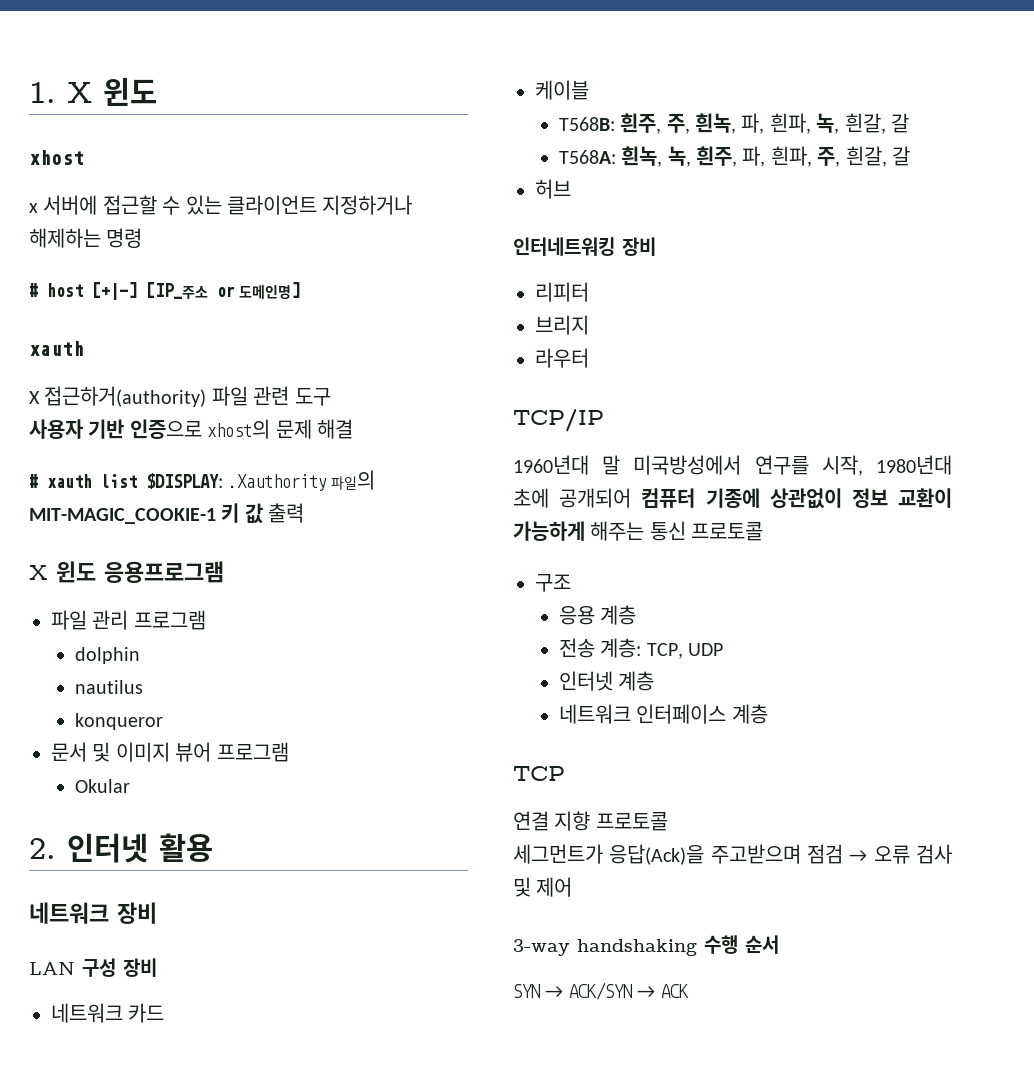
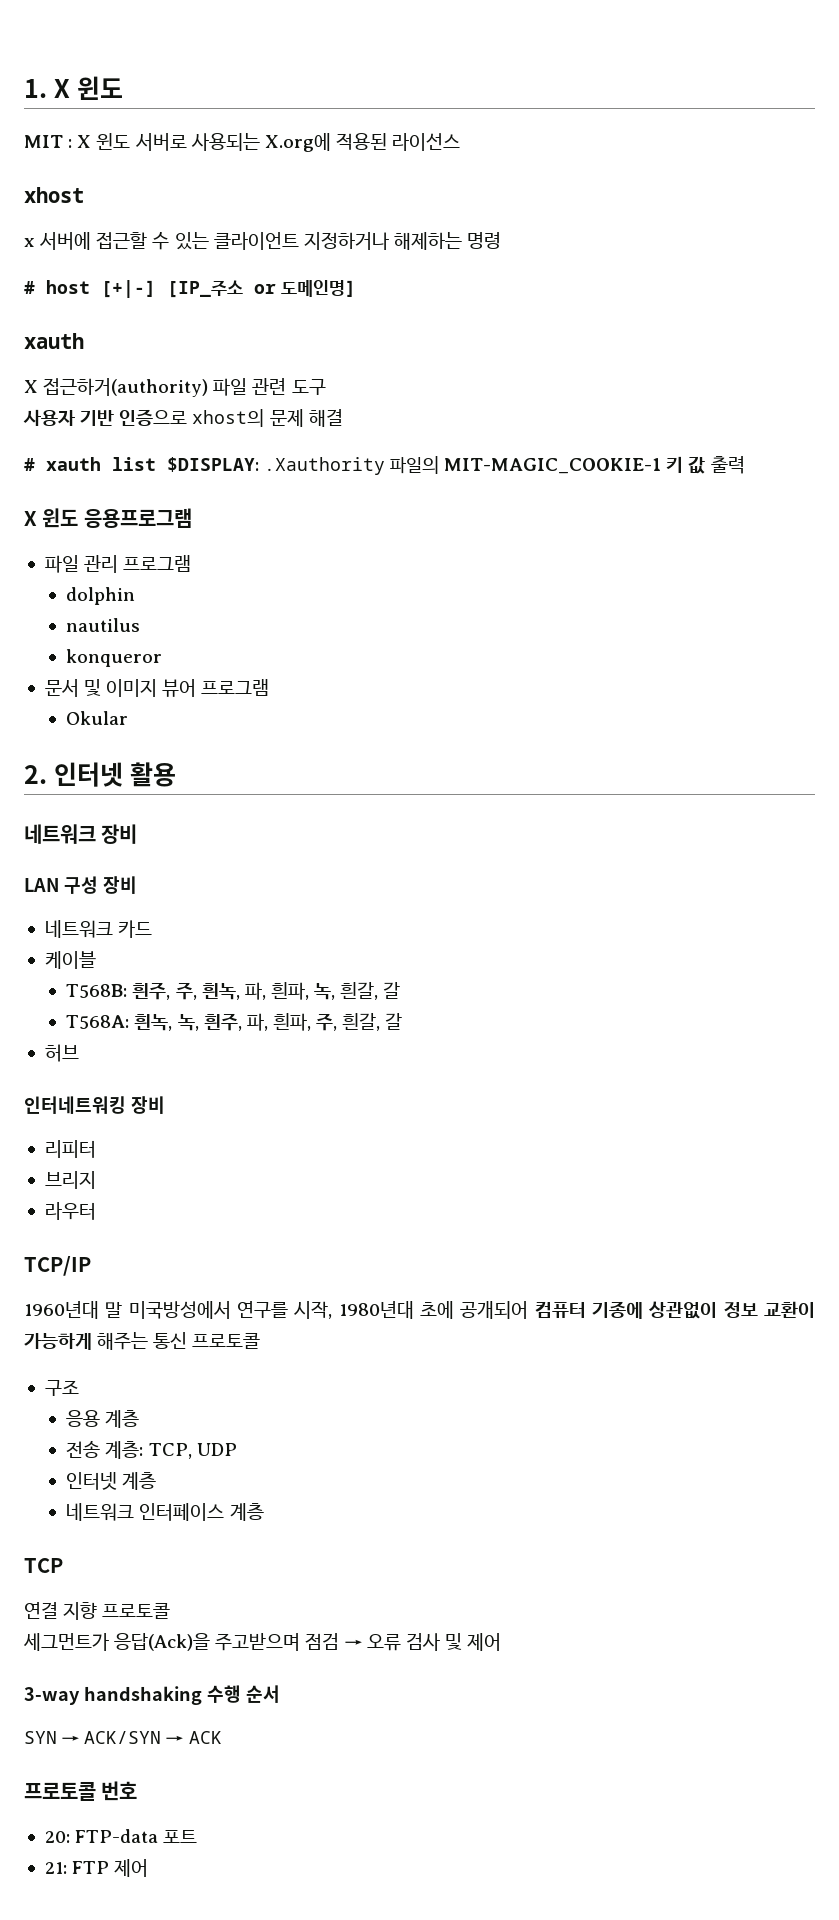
+ MIT : X 윈도 서버로 사용되는 X.org에 적용된 라이선스
+ 프로토콜 번호
+ 20: FTP-data 포트
+ 21: FTP 제어

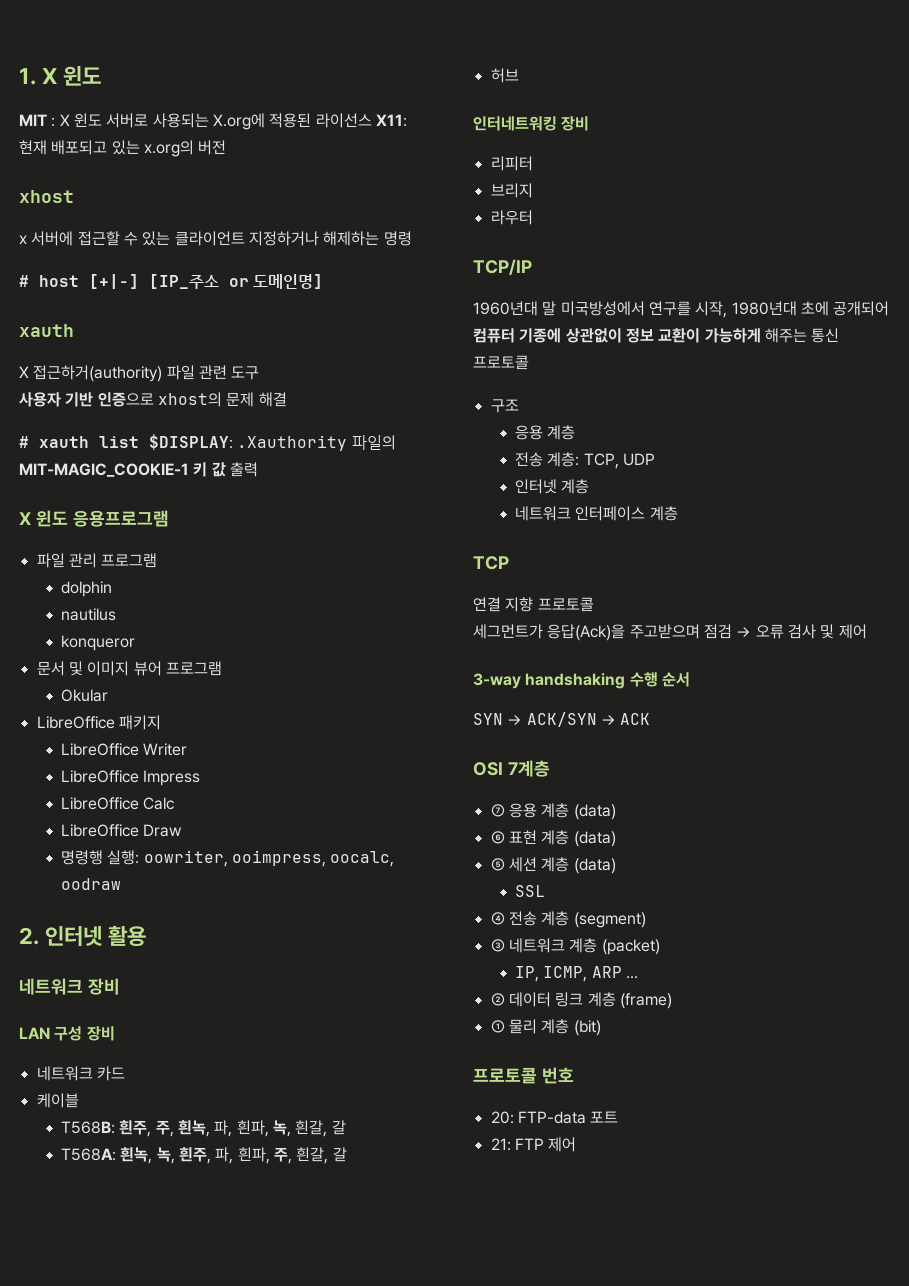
- MIT : X 윈도 서버로 사용되는 X.org에 적용된 라이선스
+ MIT : X 윈도 서버로 사용되는 X.org에 적용된 라이선스 X11: 현재 배포되고 있는 x.org의 버전
+ LibreOffice 패키지
+ LibreOffice Writer
+ LibreOffice Impress
+ LibreOffice Calc
+ LibreOffice Draw
+ 명령행 실행: oowriter, ooimpress, oocalc, oodraw
+ OSI 7계층
+ ⑦ 응용 계층 (data)
+ ⑥ 표현 계층 (data)
+ ⑤ 세션 계층 (data)
+ SSL
+ ④ 전송 계층 (segment)
+ ③ 네트워크 계층 (packet)
+ IP, ICMP, ARP ...
+ ② 데이터 링크 계층 (frame)
+ ① 물리 계층 (bit)

